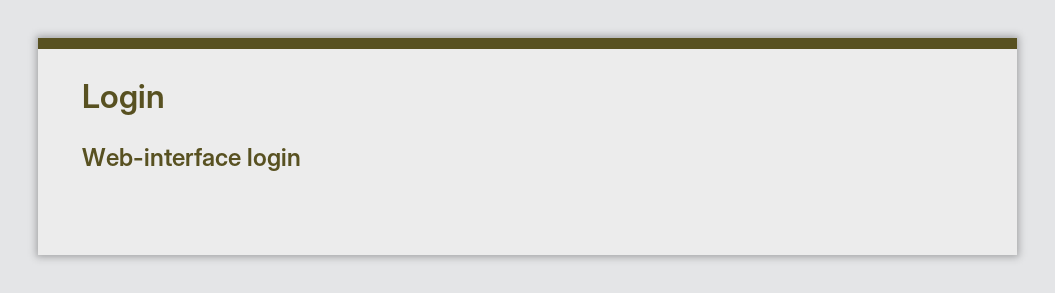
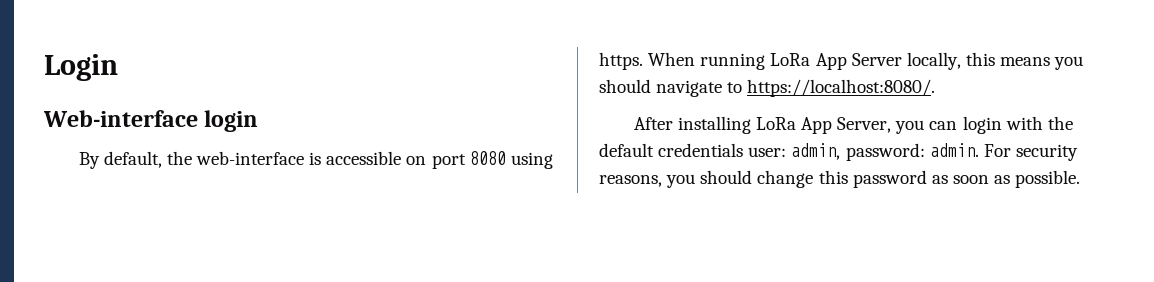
+ By default, the web-interface is accessible on port 8080 using https. When running LoRa App Server locally, this means you should navigate to https://localhost:8080/.
+ After installing LoRa App Server, you can login with the default credentials user: admin, password: admin. For security reasons, you should change this password as soon as possible.

